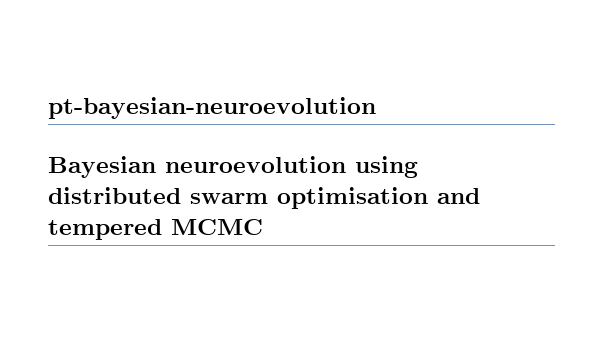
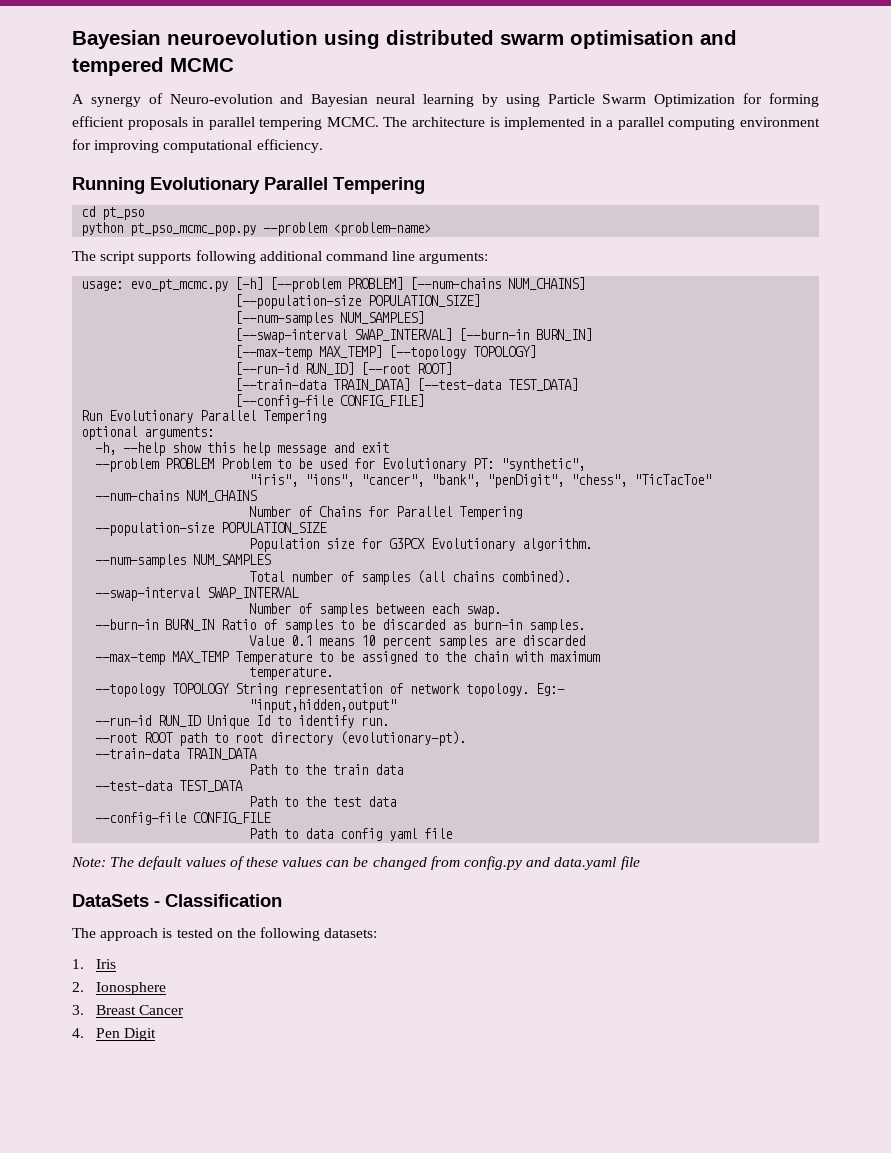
- pt-bayesian-neuroevolution
+ A synergy of Neuro-evolution and Bayesian neural learning by using Particle Swarm Optimization for forming efficient proposals in parallel tempering MCMC. The architecture is implemented in a parallel computing environment for improving computational efficiency.
+ Running Evolutionary Parallel Tempering
+ cd pt_pso
+ python pt_pso_mcmc_pop.py --problem <problem-name>
+ The script supports following additional command line arguments:
+ usage: evo_pt_mcmc.py [-h] [--problem PROBLEM] [--num-chains NUM_CHAINS]
+ [--population-size POPULATION_SIZE]
+ [--num-samples NUM_SAMPLES]
+ [--swap-interval SWAP_INTERVAL] [--burn-in BURN_IN]
+ [--max-temp MAX_TEMP] [--topology TOPOLOGY]
+ [--run-id RUN_ID] [--root ROOT]
+ [--train-data TRAIN_DATA] [--test-data TEST_DATA]
+ [--config-file CONFIG_FILE]
+ Run Evolutionary Parallel Tempering
+ optional arguments:
+ -h, --help show this help message and exit
+ --problem PROBLEM Problem to be used for Evolutionary PT: "synthetic",
+ "iris", "ions", "cancer", "bank", "penDigit", "chess", "TicTacToe"
+ --num-chains NUM_CHAINS
+ Number of Chains for Parallel Tempering
+ --population-size POPULATION_SIZE
+ Population size for G3PCX Evolutionary algorithm.
+ --num-samples NUM_SAMPLES
+ Total number of samples (all chains combined).
+ --swap-interval SWAP_INTERVAL
+ Number of samples between each swap.
+ --burn-in BURN_IN Ratio of samples to be discarded as burn-in samples.
+ Value 0.1 means 10 percent samples are discarded
+ --max-temp MAX_TEMP Temperature to be assigned to the chain with maximum
+ temperature.
+ --topology TOPOLOGY String representation of network topology. Eg:-
+ "input,hidden,output"
+ --run-id RUN_ID Unique Id to identify run.
+ --root ROOT path to root directory (evolutionary-pt).
+ --train-data TRAIN_DATA
+ Path to the train data
+ --test-data TEST_DATA
+ Path to the test data
+ --config-file CONFIG_FILE
+ Path to data config yaml file
+ Note: The default values of these values can be changed from config.py and data.yaml file
+ DataSets - Classification
+ The approach is tested on the following datasets:
+ 1. Iris
+ 2. Ionosphere
+ 3. Breast Cancer
+ 4. Pen Digit

